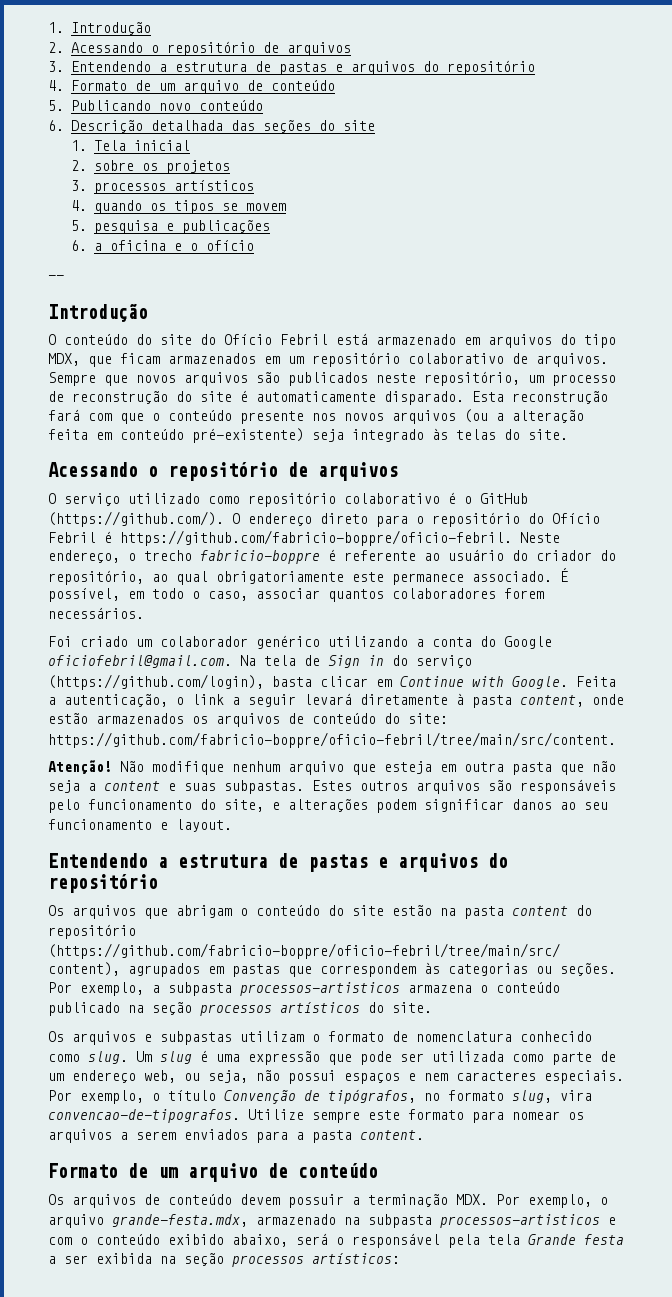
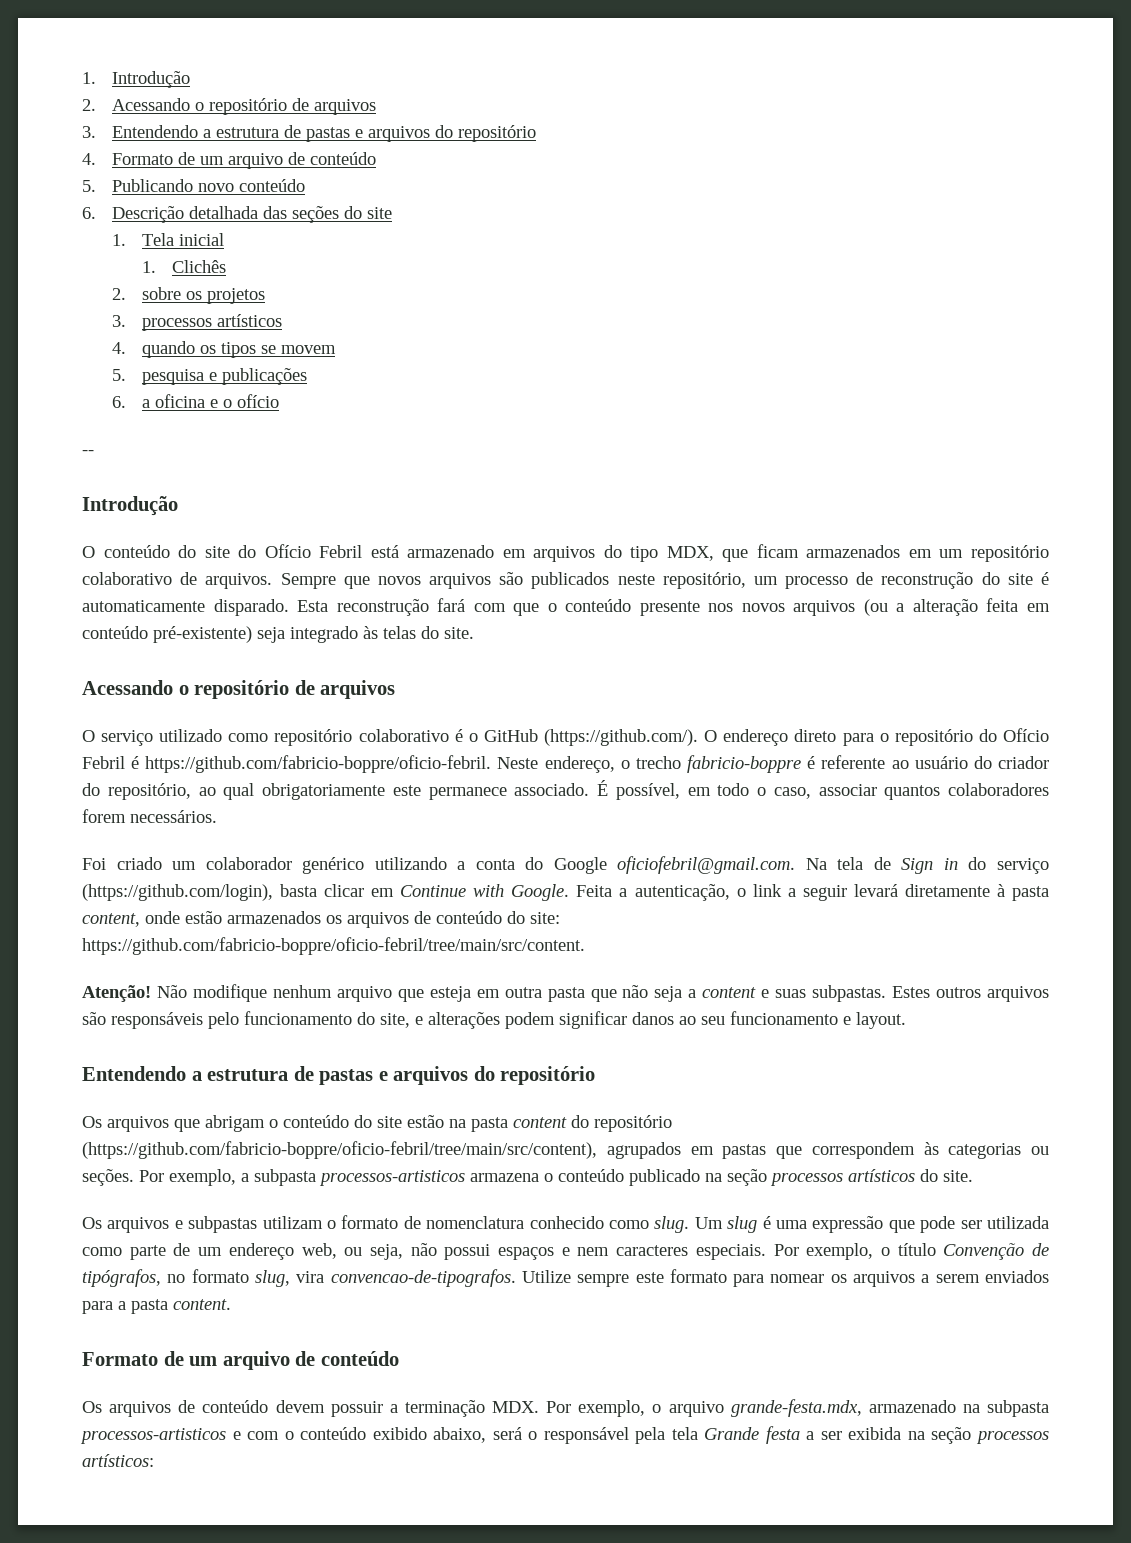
+ 1. Clichês

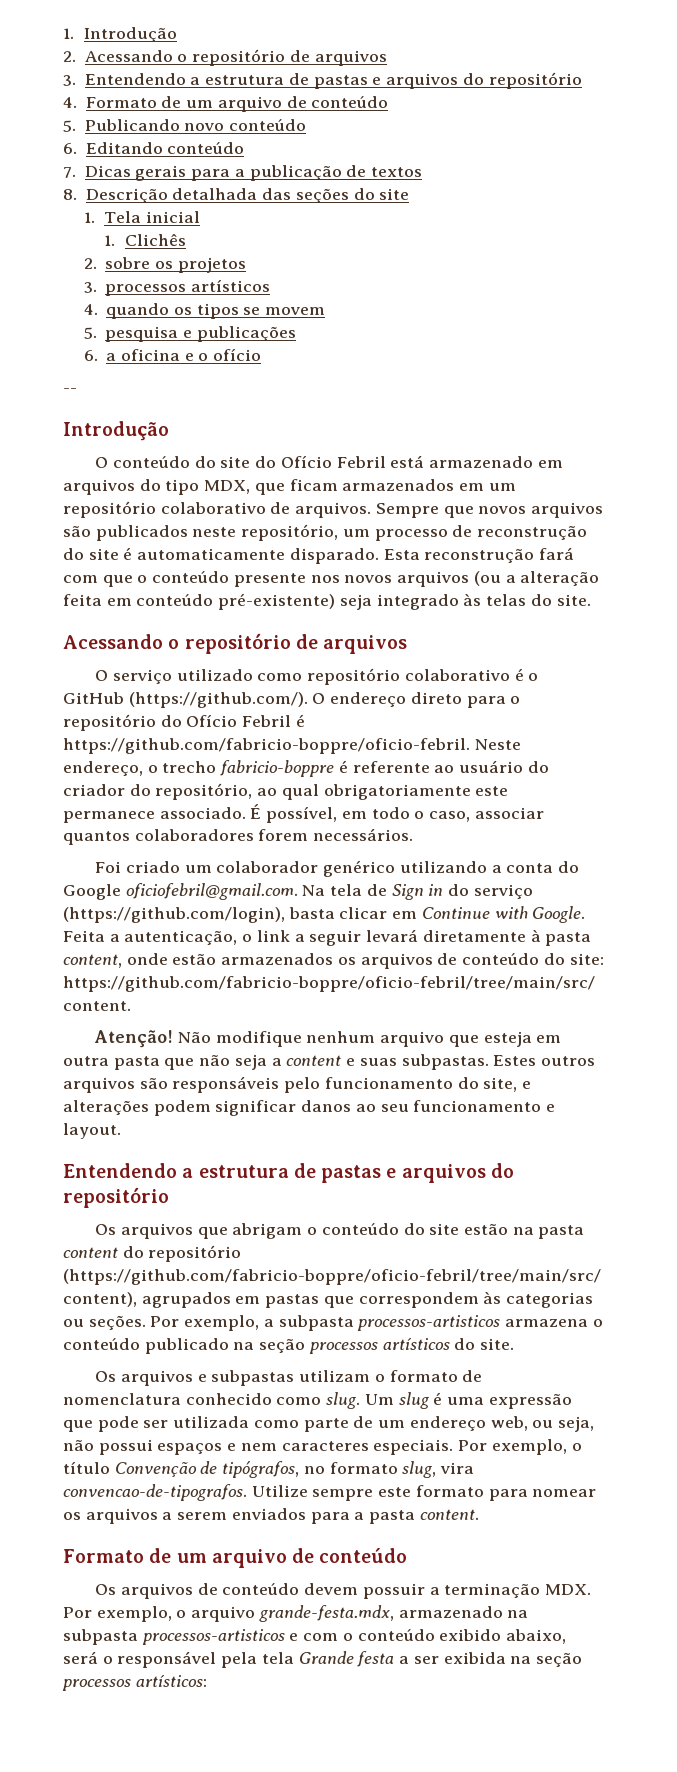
- 6. Descrição detalhada das seções do site
+ 6. Editando conteúdo
+ 7. Dicas gerais para a publicação de textos
+ 8. Descrição detalhada das seções do site

